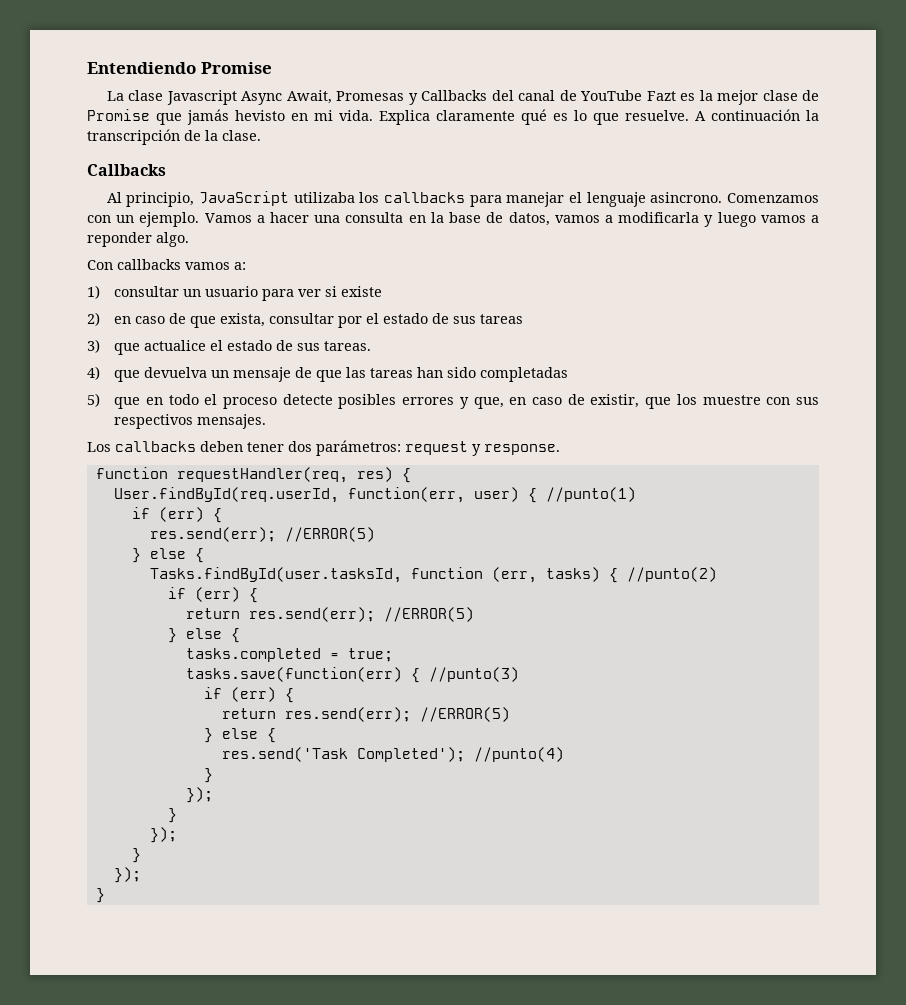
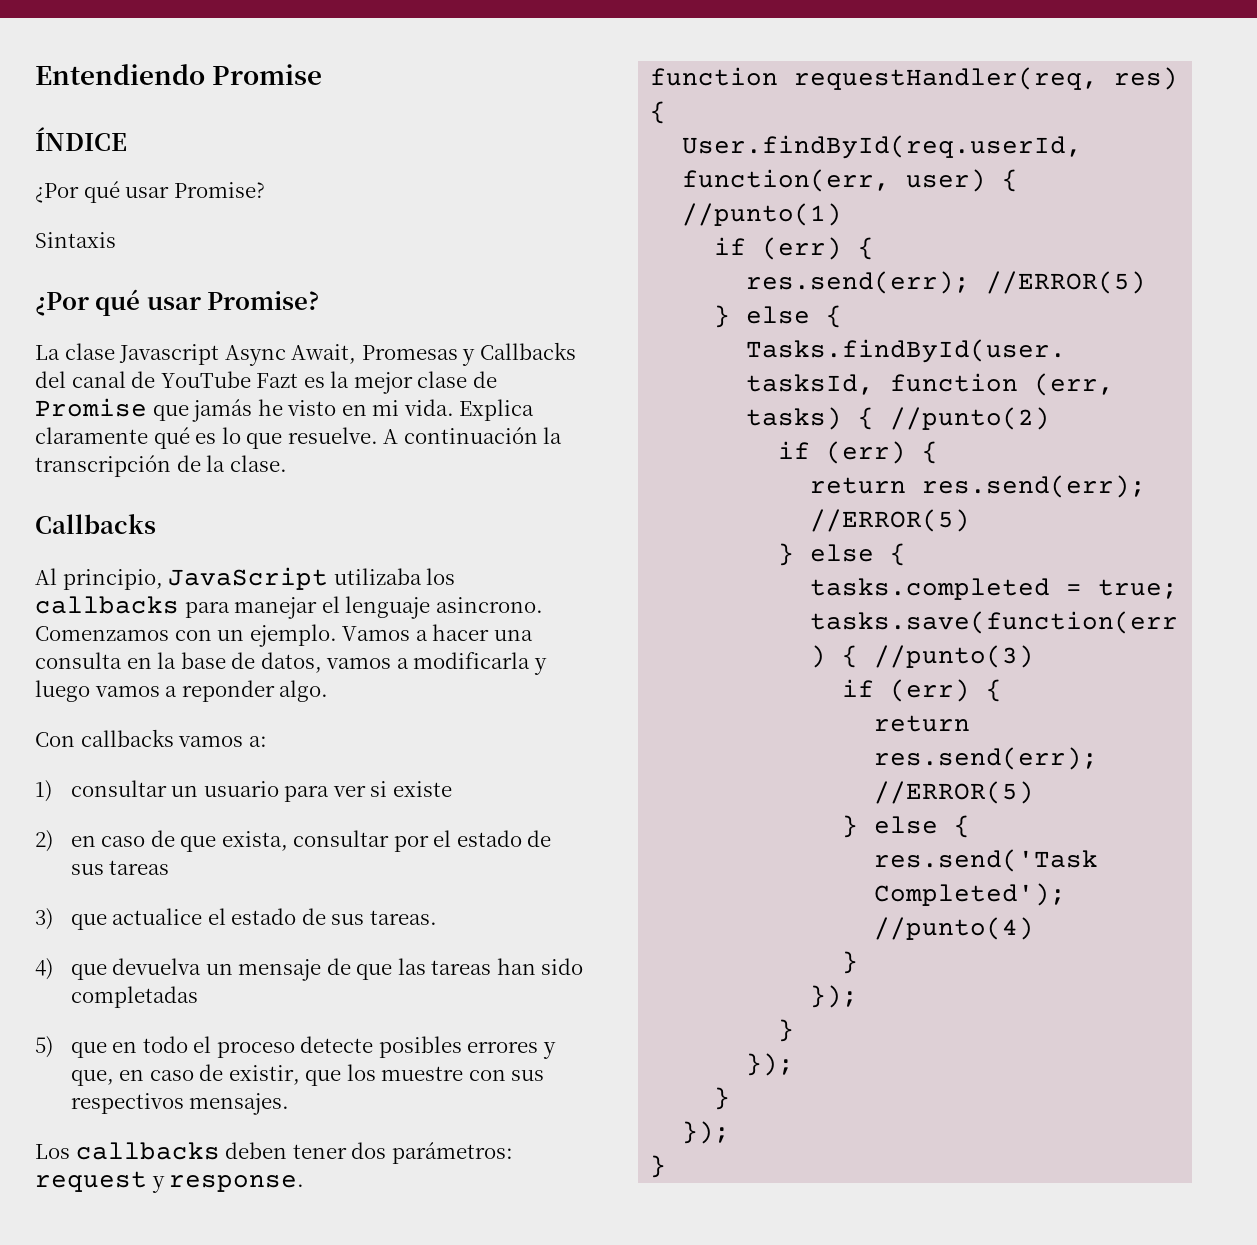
+ ÍNDICE
+ ¿Por qué usar Promise?
+ Sintaxis
+ ¿Por qué usar Promise?
- La clase Javascript Async Await, Promesas y Callbacks del canal de YouTube Fazt es la mejor clase de Promise que jamás hevisto en mi vida.
+ La clase Javascript Async Await, Promesas y Callbacks del canal de YouTube Fazt es la mejor clase de Promise que jamás he visto en mi vida.

